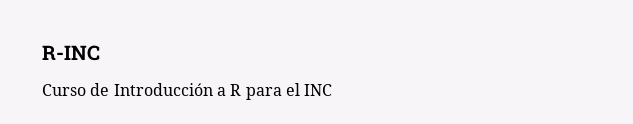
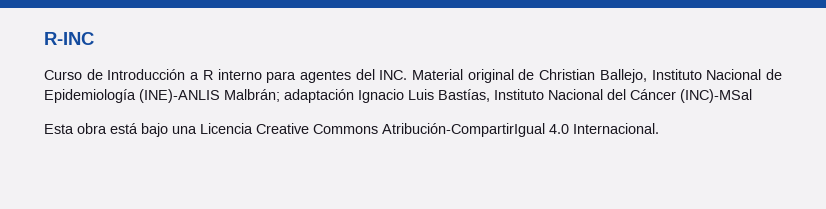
- Curso de Introducción a R para el INC
+ Curso de Introducción a R interno para agentes del INC. Material original de Christian Ballejo, Instituto Nacional de Epidemiología (INE)-ANLIS Malbrán; adaptación Ignacio Luis Bastías, Instituto Nacional del Cáncer (INC)-MSal
+ Esta obra está bajo una Licencia Creative Commons Atribución-CompartirIgual 4.0 Internacional.

